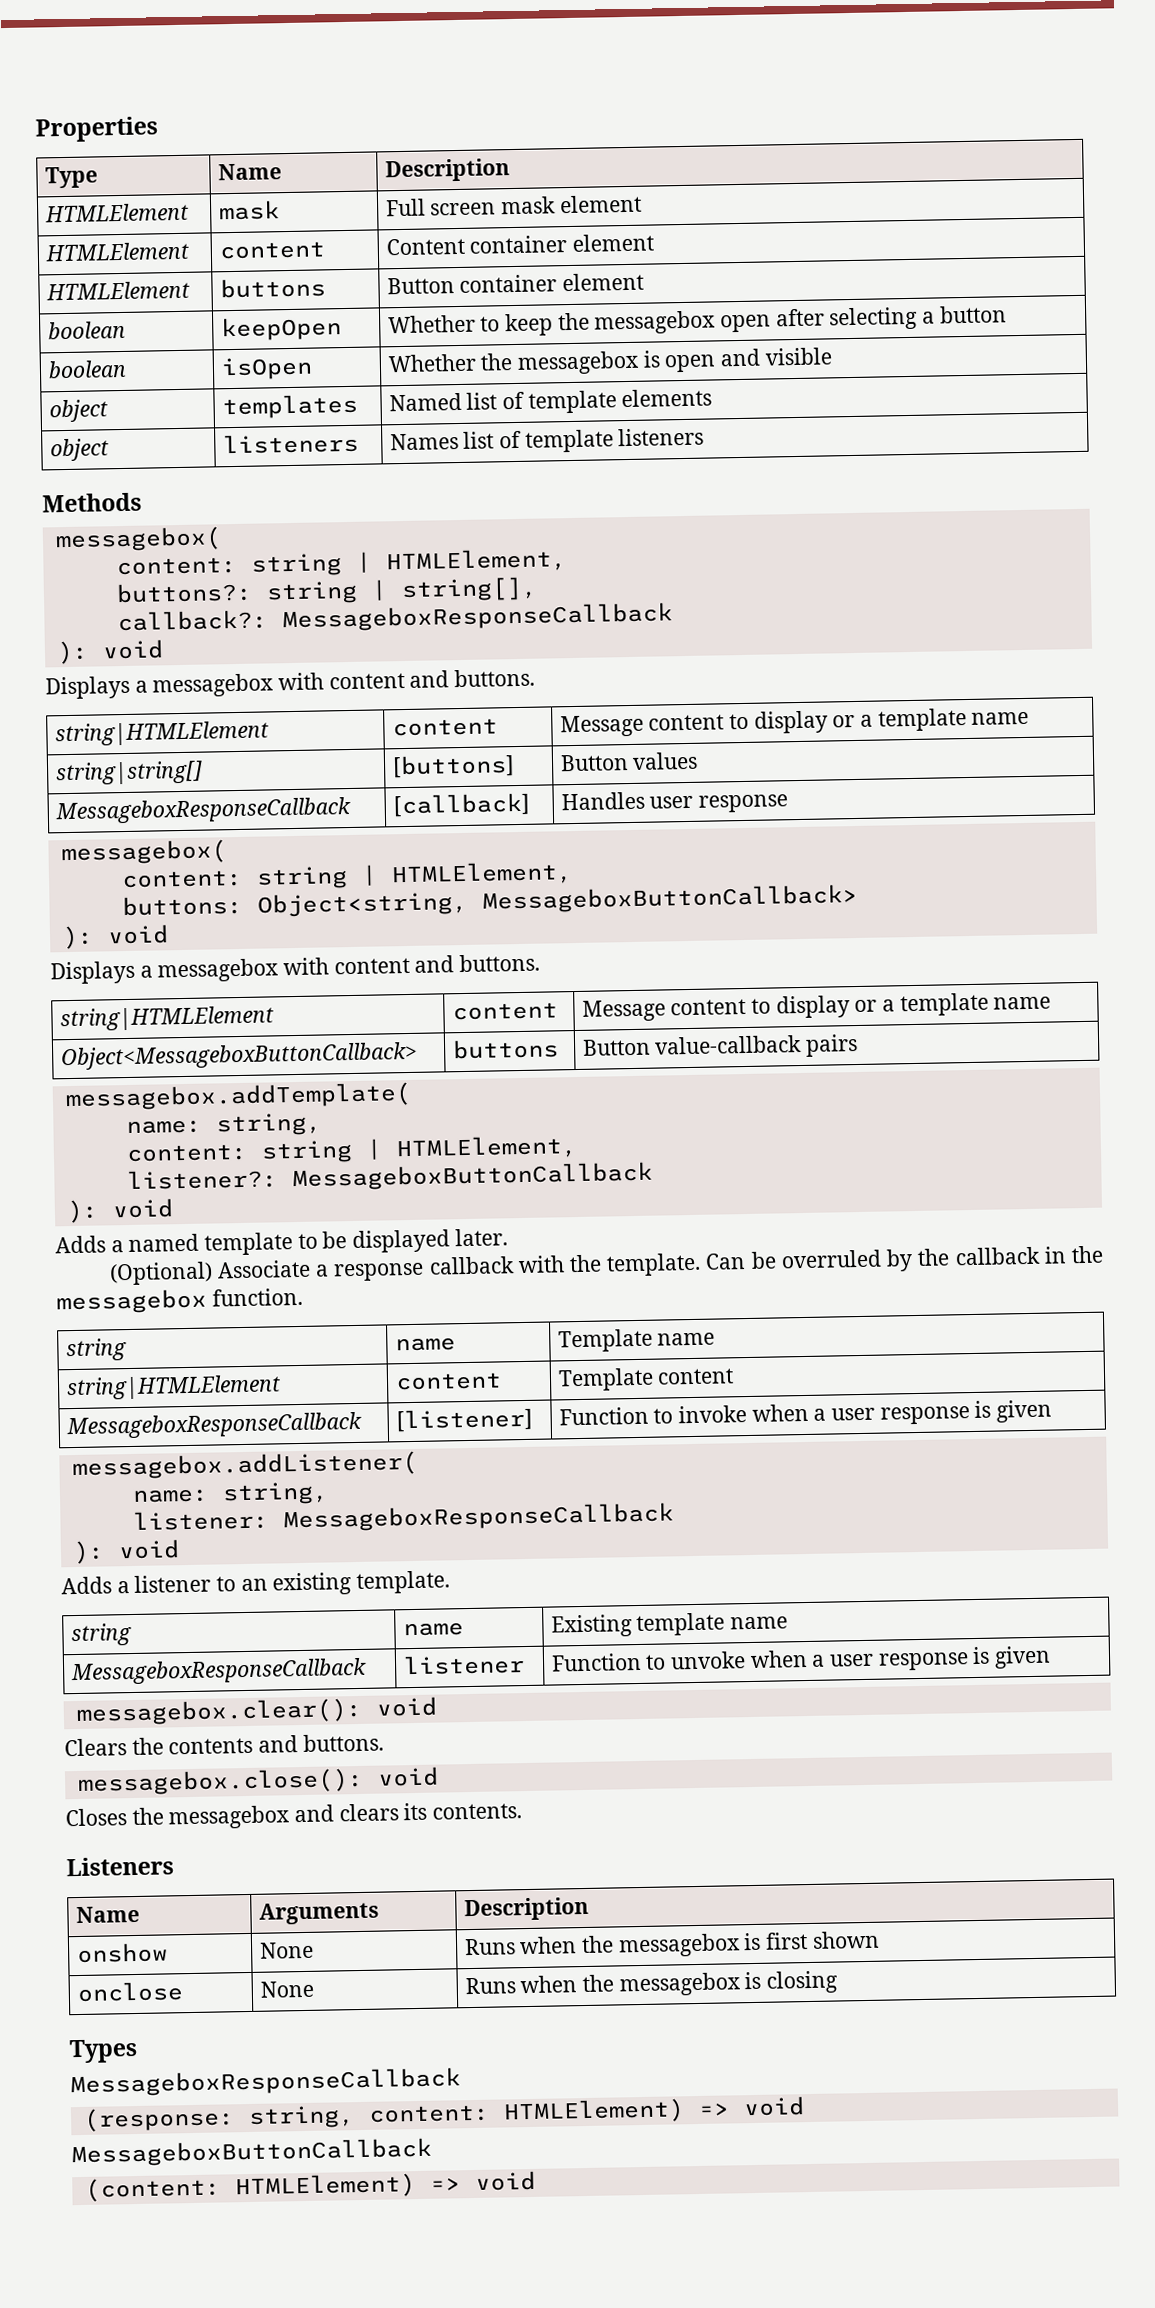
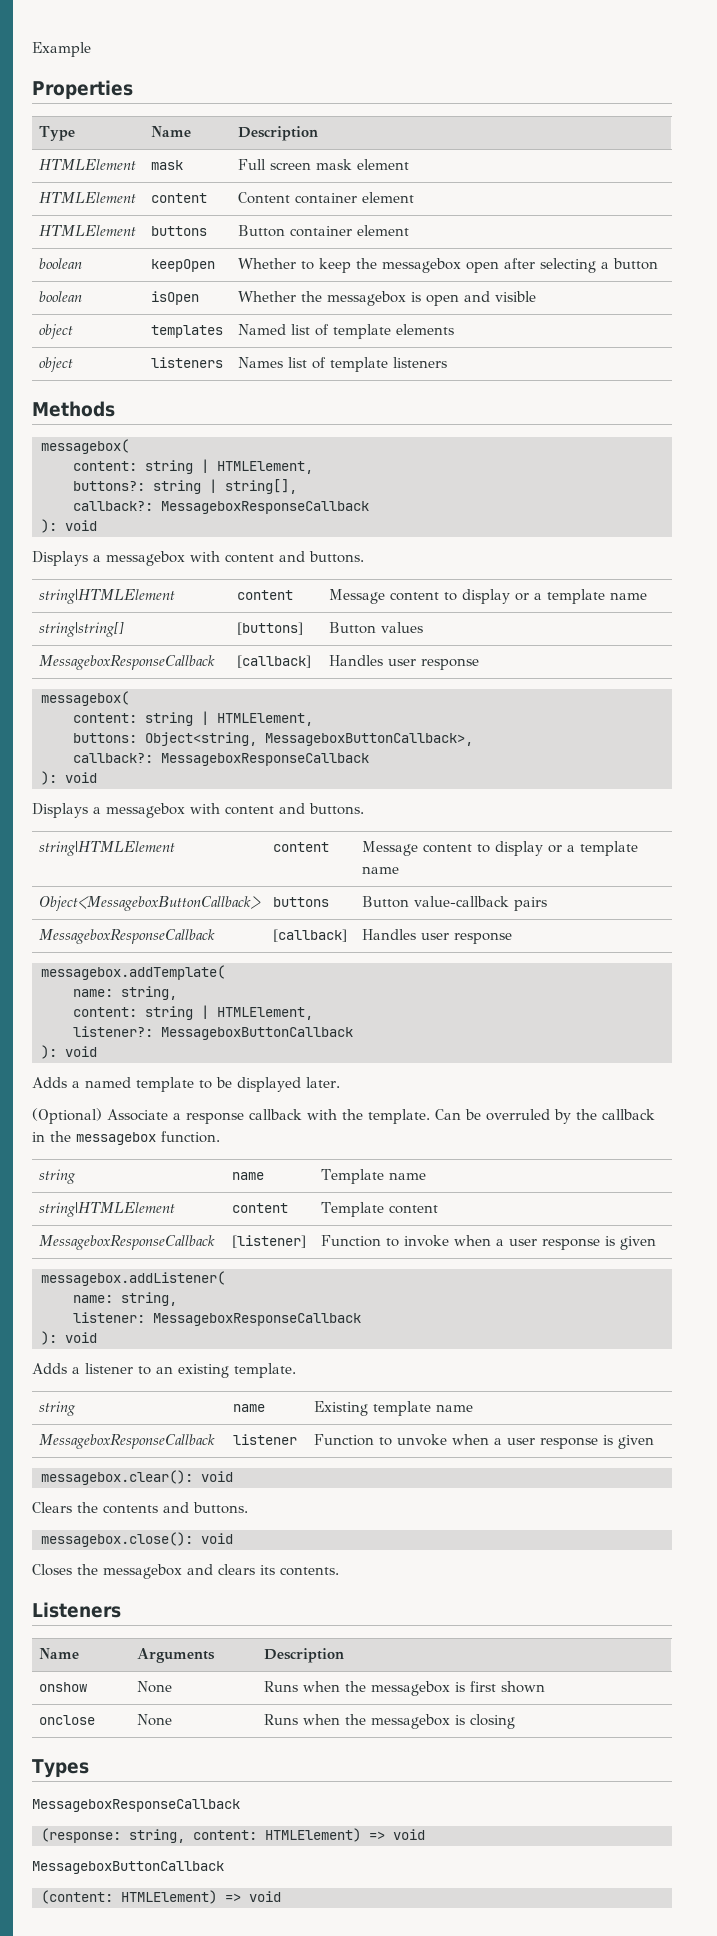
+ Example
- buttons: Object<string, MessageboxButtonCallback>
+ buttons: Object<string, MessageboxButtonCallback>,
+ callback?: MessageboxResponseCallback
  Object<MessageboxButtonCallback> | buttons | Button value-callback pairs
+ MessageboxResponseCallback | [callback] | Handles user response

